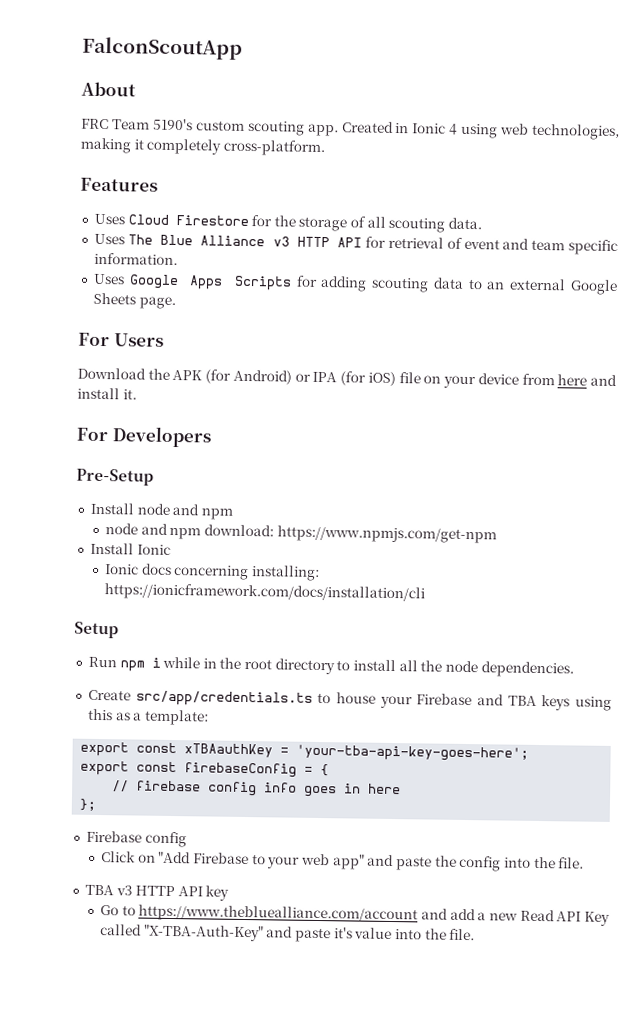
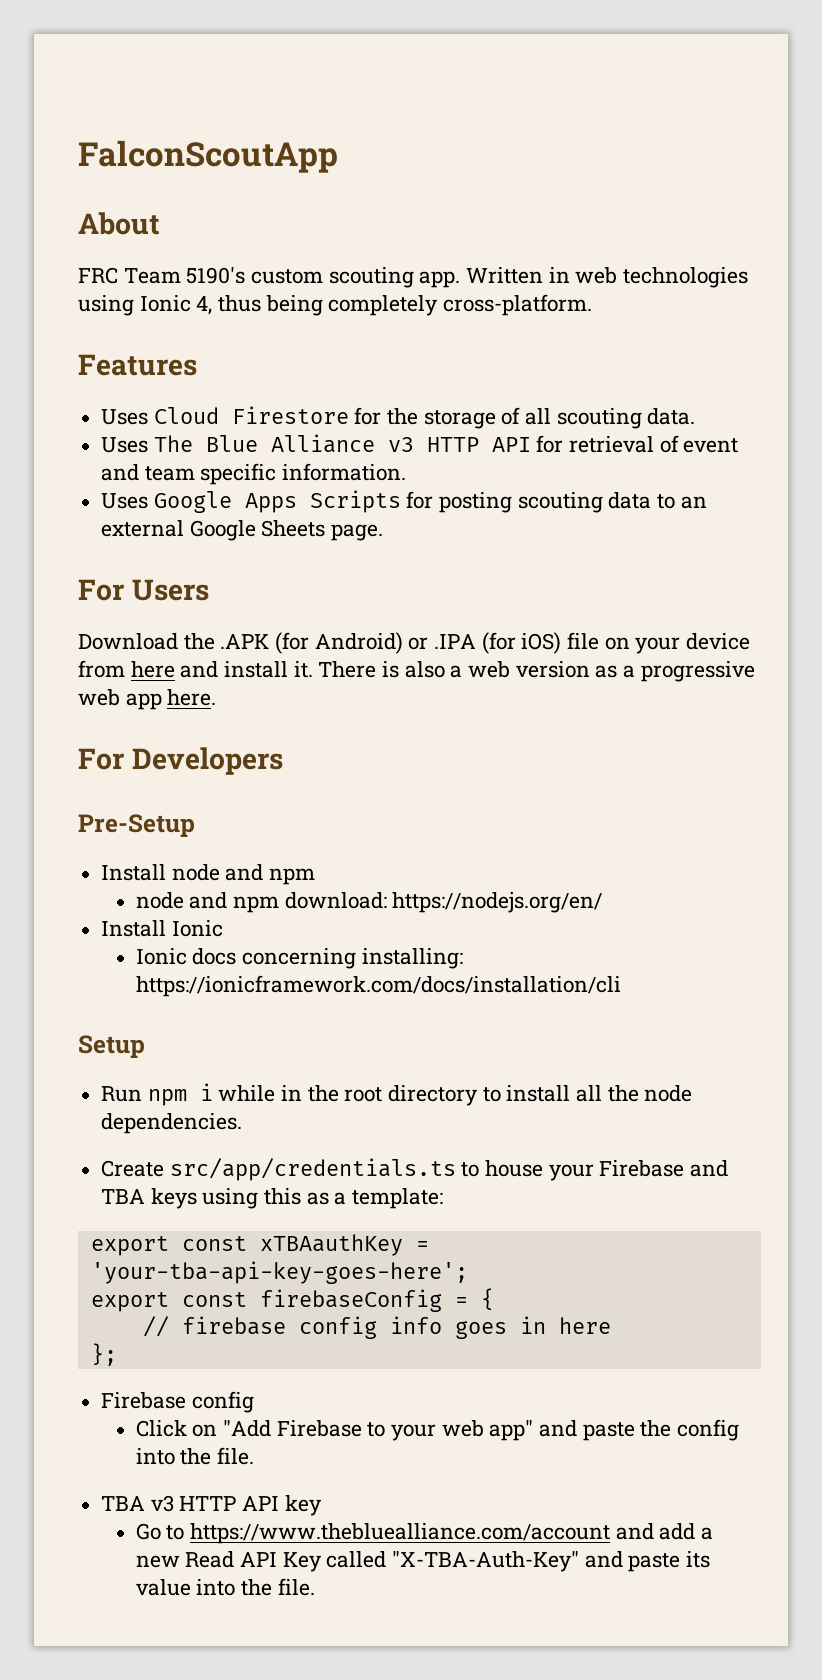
- Created in Ionic 4 using web technologies, making it completely cross-platform.
+ Written in web technologies using Ionic 4, thus being completely cross-platform.
- Uses Google Apps Scripts for adding scouting data to an external Google Sheets page.
+ Uses Google Apps Scripts for posting scouting data to an external Google Sheets page.
- Download the APK (for Android) or IPA (for iOS) file on your device from here and install it.
+ Download the .APK (for Android) or .IPA (for iOS) file on your device from here and install it. There is also a web version as a progressive web app here.
- node and npm download: https://www.npmjs.com/get-npm
+ node and npm download: https://nodejs.org/en/
- Go to https://www.thebluealliance.com/account and add a new Read API Key called "X-TBA-Auth-Key" and paste it's value into the file.
+ Go to https://www.thebluealliance.com/account and add a new Read API Key called "X-TBA-Auth-Key" and paste its value into the file.

